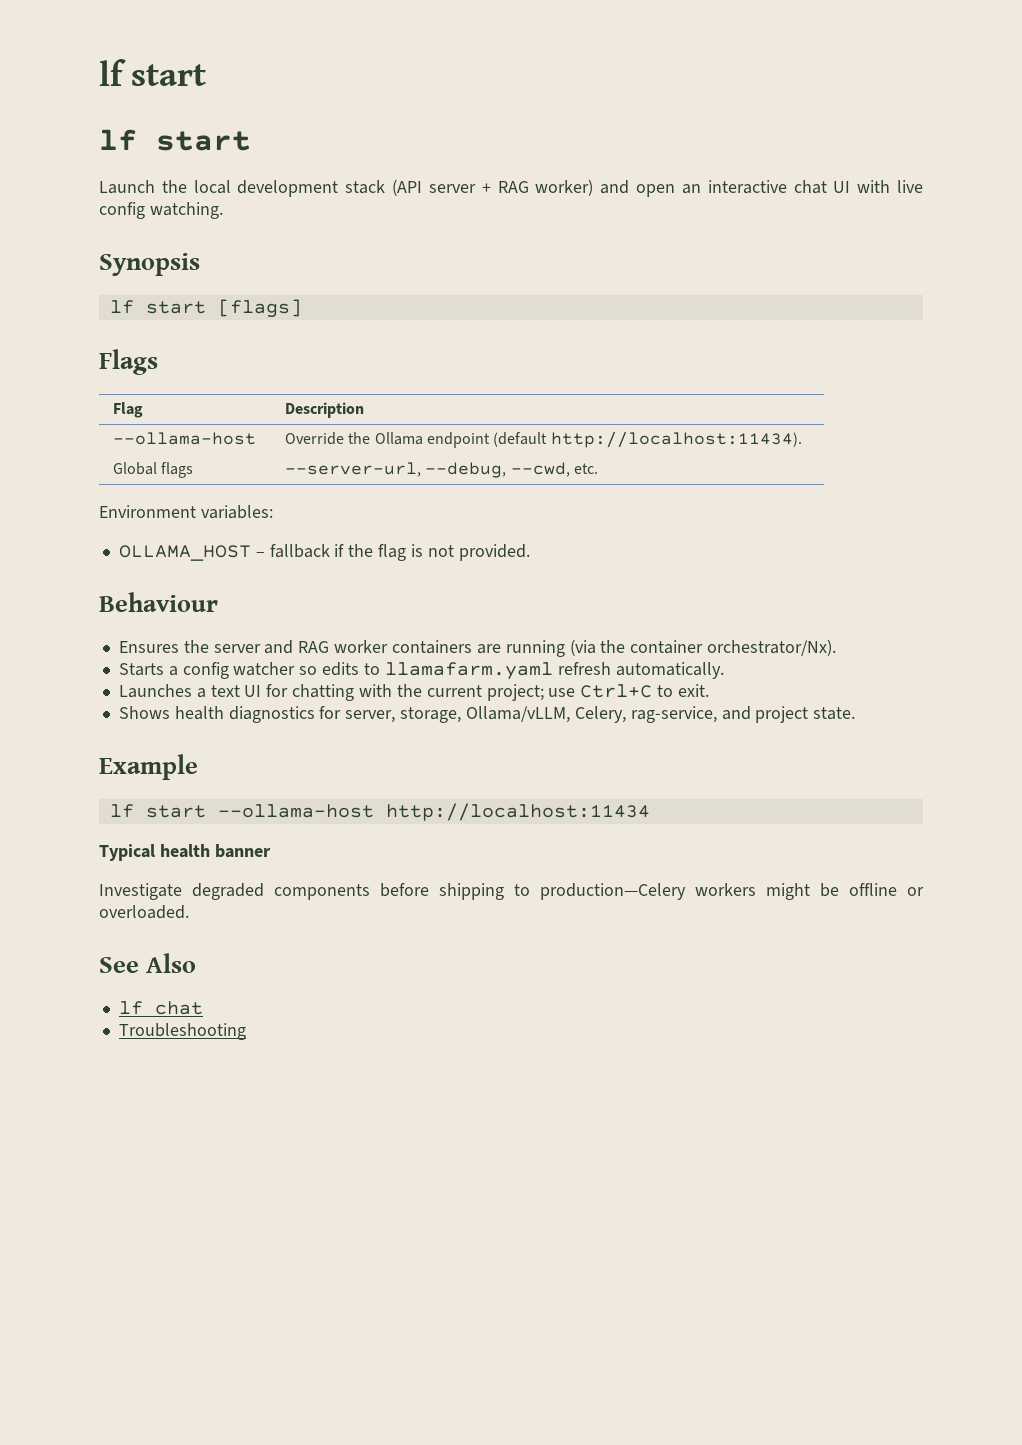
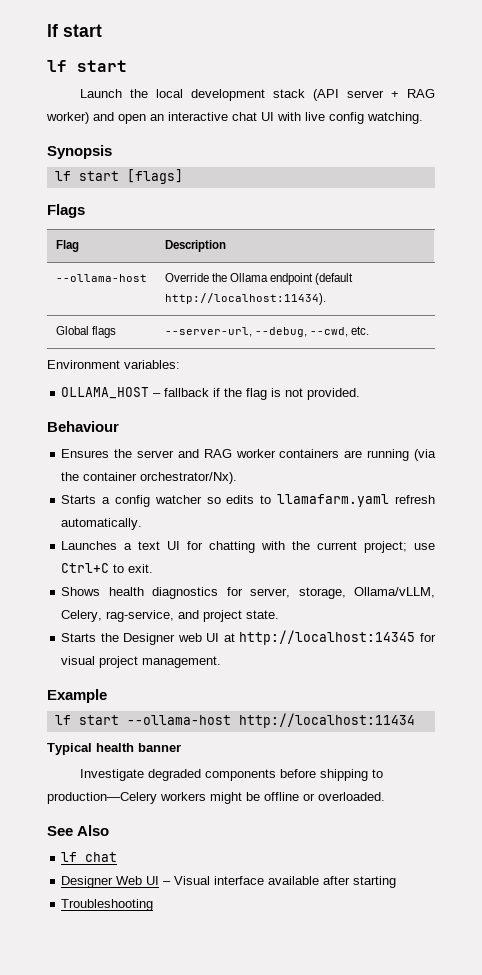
+ Starts the Designer web UI at http://localhost:14345 for visual project management.
+ Designer Web UI – Visual interface available after starting

